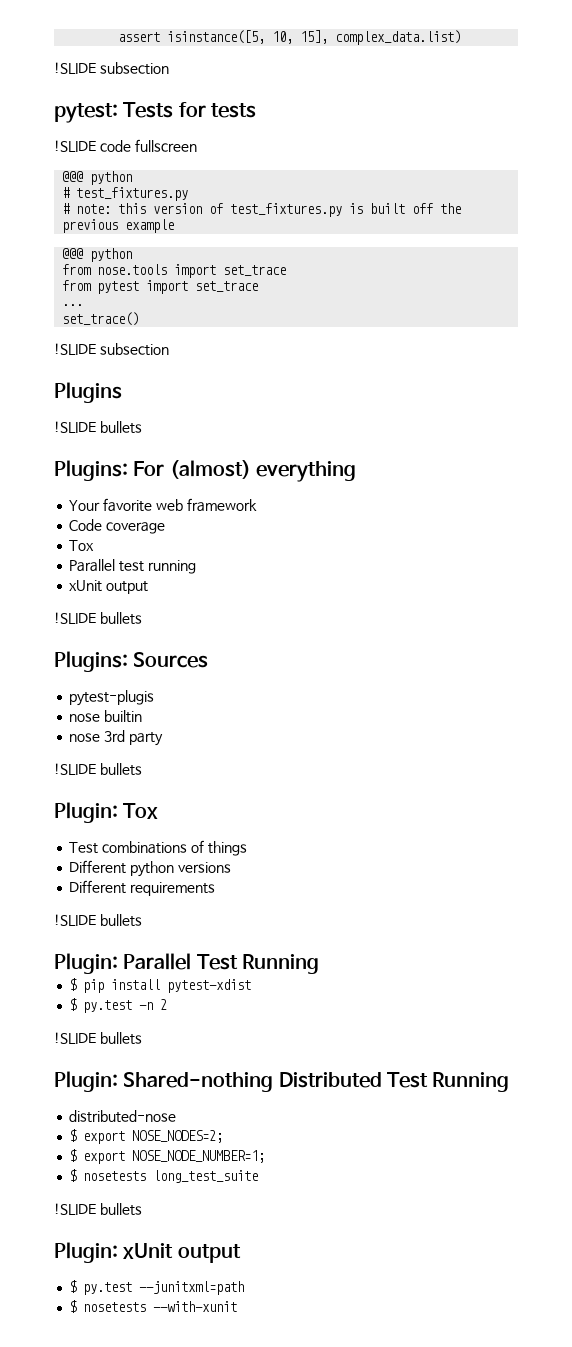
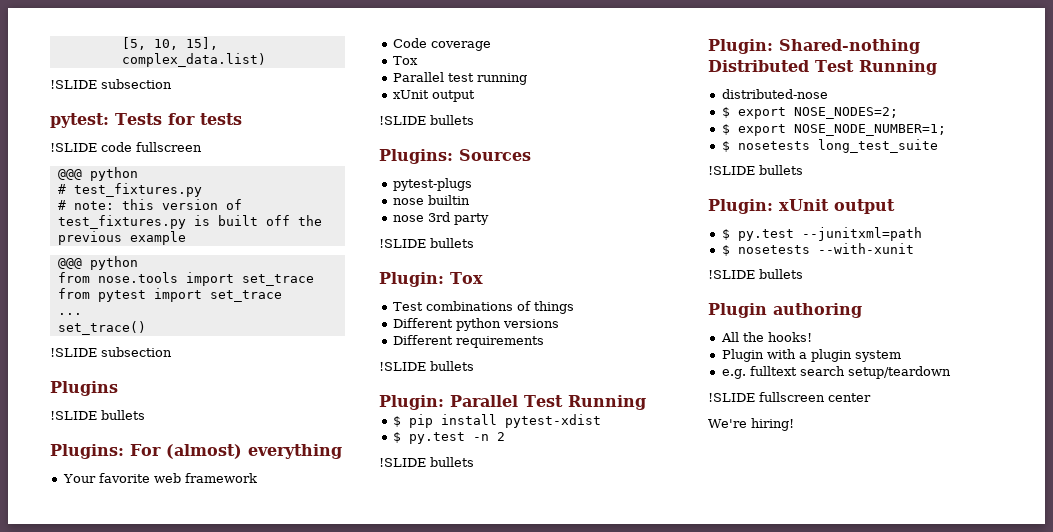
- assert isinstance([5, 10, 15], complex_data.list)
+ [5, 10, 15], complex_data.list)
- pytest-plugis
+ pytest-plugs
  $ nosetests --with-xunit
+ !SLIDE bullets
+ Plugin authoring
+ All the hooks!
+ Plugin with a plugin system
+ e.g. fulltext search setup/teardown
+ !SLIDE fullscreen center
+ We're hiring!

